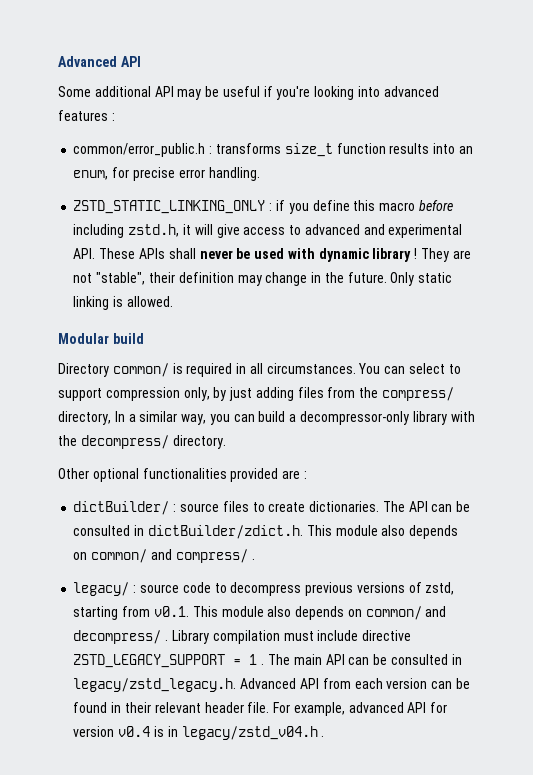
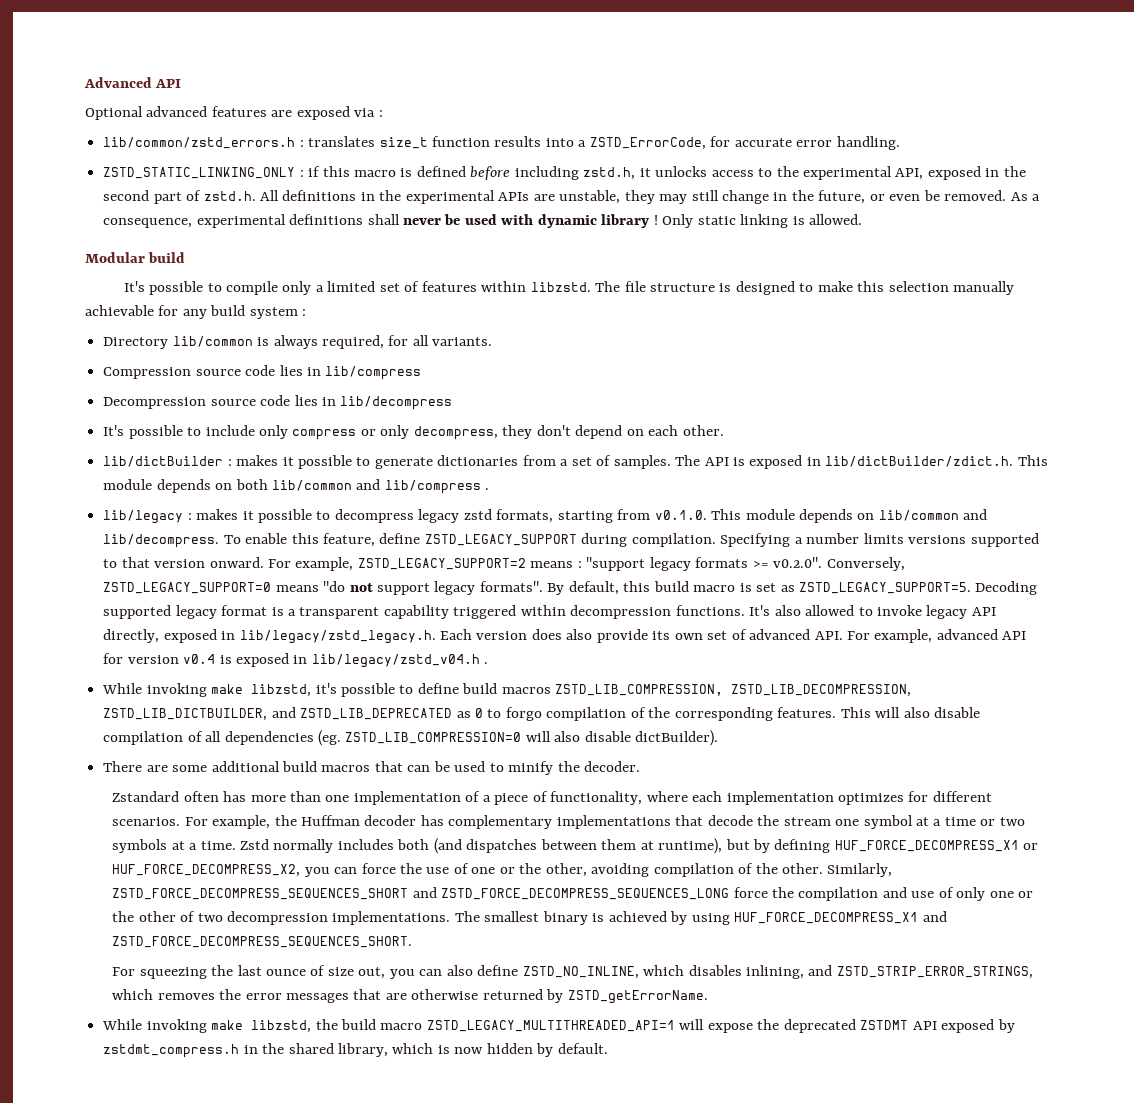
- Some additional API may be useful if you're looking into advanced features :
- common/error_public.h : transforms size_t function results into an enum, for precise error handling.
+ Optional advanced features are exposed via :
+ lib/common/zstd_errors.h : translates size_t function results into a ZSTD_ErrorCode, for accurate error handling.
- ZSTD_STATIC_LINKING_ONLY : if you define this macro before including zstd.h, it will give access to advanced and experimental API. These APIs shall never be used with dynamic library !
+ ZSTD_STATIC_LINKING_ONLY : if this macro is defined before including zstd.h, it unlocks access to the experimental API, exposed in the second part of zstd.h. All definitions in the experimental APIs are unstable, they may still change in the future, or even be removed. As a consequence, experimental definitions shall never be used with dynamic library !
- They are not "stable", their definition may change in the future.
- Directory common/ is required in all circumstances. You can select to support compression only, by just adding files from the compress/ directory, In a similar way, you can build a decompressor-only library with the decompress/ directory.
- Other optional functionalities provided are :
- dictBuilder/ : source files to create dictionaries. The API can be consulted in dictBuilder/zdict.h. This module also depends on common/ and compress/ .
- legacy/ : source code to decompress previous versions of zstd, starting from v0.1. This module also depends on common/ and decompress/ . Library compilation must include directive ZSTD_LEGACY_SUPPORT = 1 . The main API can be consulted in legacy/zstd_legacy.h. Advanced API from each version can be found in their relevant header file. For example, advanced API for version v0.4 is in legacy/zstd_v04.h .
+ It's possible to compile only a limited set of features within libzstd. The file structure is designed to make this selection manually achievable for any build system :
+ Directory lib/common is always required, for all variants.
+ Compression source code lies in lib/compress
+ Decompression source code lies in lib/decompress
+ It's possible to include only compress or only decompress, they don't depend on each other.
+ lib/dictBuilder : makes it possible to generate dictionaries from a set of samples. The API is exposed in lib/dictBuilder/zdict.h. This module depends on both lib/common and lib/compress .
+ lib/legacy : makes it possible to decompress legacy zstd formats, starting from v0.1.0. This module depends on lib/common and lib/decompress. To enable this feature, define ZSTD_LEGACY_SUPPORT during compilation. Specifying a number limits versions supported to that version onward. For example, ZSTD_LEGACY_SUPPORT=2 means : "support legacy formats >= v0.2.0". Conversely, ZSTD_LEGACY_SUPPORT=0 means "do not support legacy formats". By default, this build macro is set as ZSTD_LEGACY_SUPPORT=5. Decoding supported legacy format is a transparent capability triggered within decompression functions. It's also allowed to invoke legacy API directly, exposed in lib/legacy/zstd_legacy.h. Each version does also provide its own set of advanced API. For example, advanced API for version v0.4 is exposed in lib/legacy/zstd_v04.h .
+ While invoking make libzstd, it's possible to define build macros ZSTD_LIB_COMPRESSION, ZSTD_LIB_DECOMPRESSION, ZSTD_LIB_DICTBUILDER, and ZSTD_LIB_DEPRECATED as 0 to forgo compilation of the corresponding features. This will also disable compilation of all dependencies (eg. ZSTD_LIB_COMPRESSION=0 will also disable dictBuilder).
+ There are some additional build macros that can be used to minify the decoder.
+ Zstandard often has more than one implementation of a piece of functionality, where each implementation optimizes for different scenarios. For example, the Huffman decoder has complementary implementations that decode the stream one symbol at a time or two symbols at a time. Zstd normally includes both (and dispatches between them at runtime), but by defining HUF_FORCE_DECOMPRESS_X1 or HUF_FORCE_DECOMPRESS_X2, you can force the use of one or the other, avoiding compilation of the other. Similarly, ZSTD_FORCE_DECOMPRESS_SEQUENCES_SHORT and ZSTD_FORCE_DECOMPRESS_SEQUENCES_LONG force the compilation and use of only one or the other of two decompression implementations. The smallest binary is achieved by using HUF_FORCE_DECOMPRESS_X1 and ZSTD_FORCE_DECOMPRESS_SEQUENCES_SHORT.
+ For squeezing the last ounce of size out, you can also define ZSTD_NO_INLINE, which disables inlining, and ZSTD_STRIP_ERROR_STRINGS, which removes the error messages that are otherwise returned by ZSTD_getErrorName.
+ While invoking make libzstd, the build macro ZSTD_LEGACY_MULTITHREADED_API=1 will expose the deprecated ZSTDMT API exposed by zstdmt_compress.h in the shared library, which is now hidden by default.

